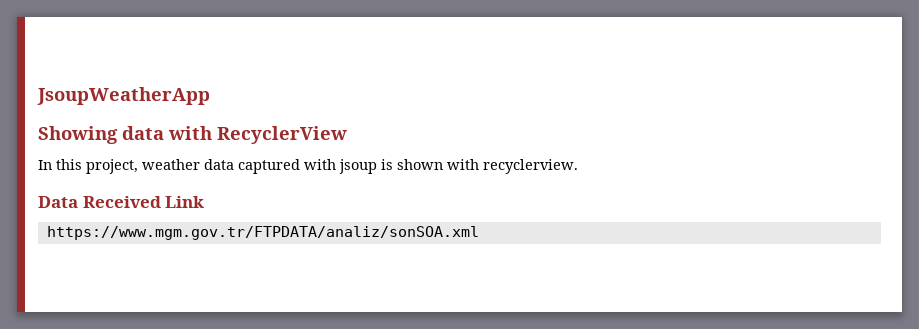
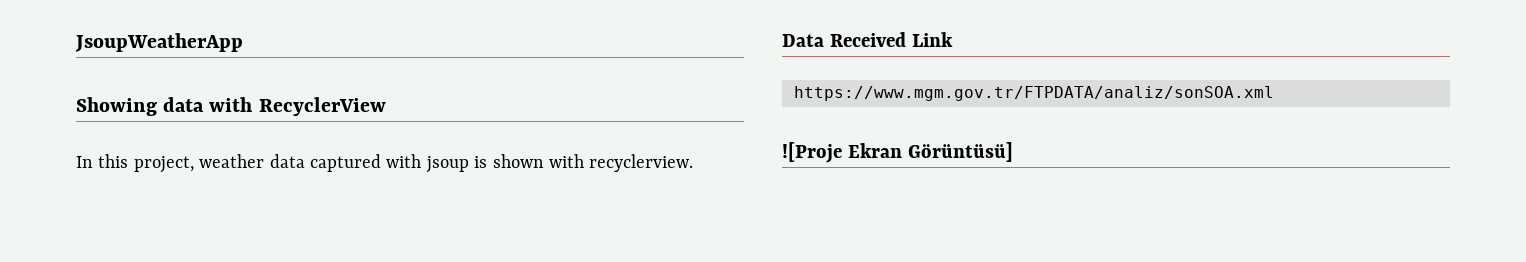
+ ![Proje Ekran Görüntüsü]

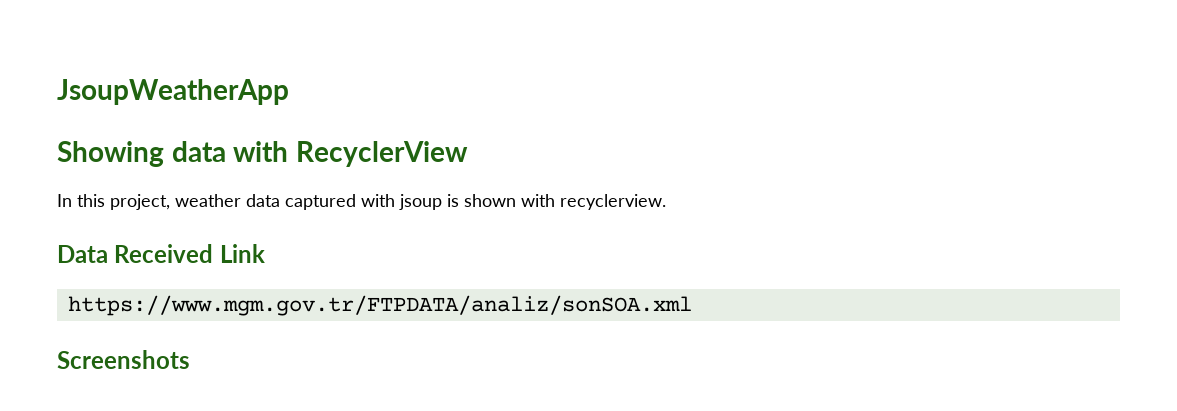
- ![Proje Ekran Görüntüsü]
+ Screenshots

